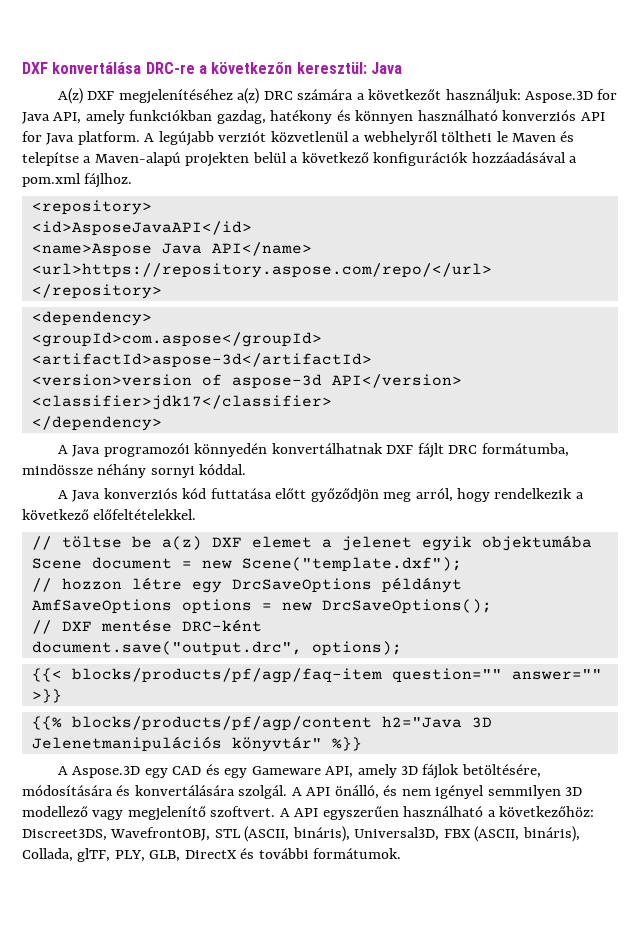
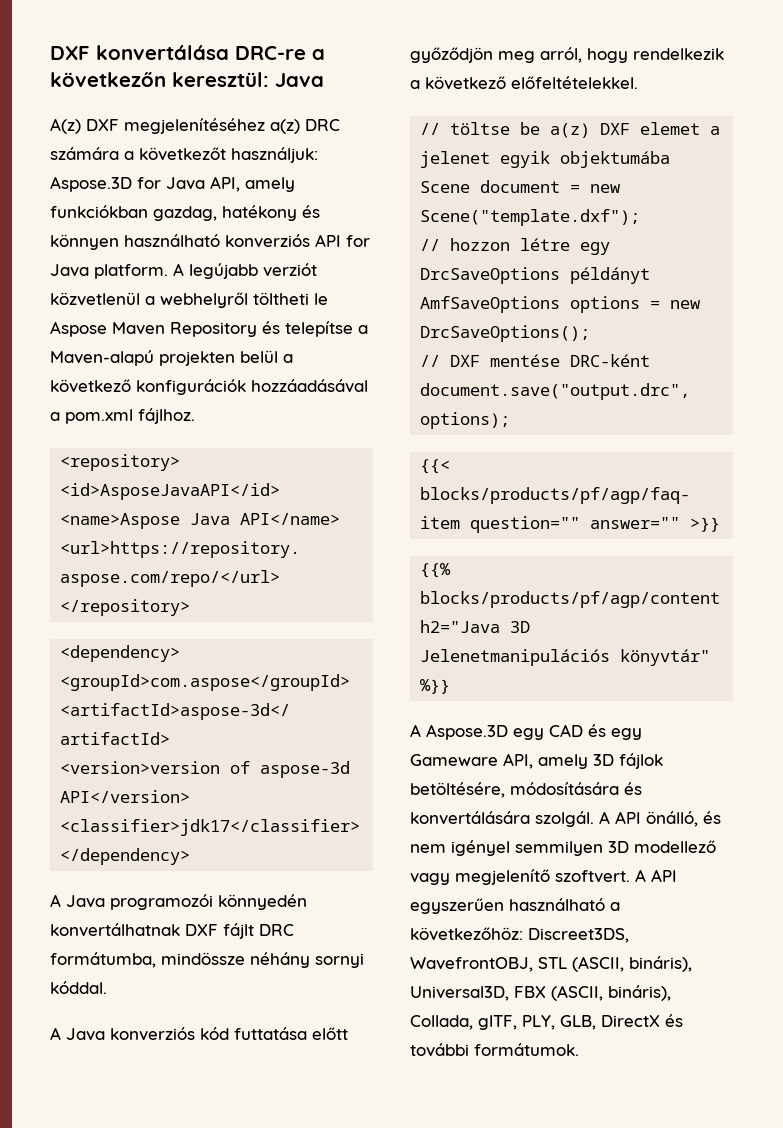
- A legújabb verziót közvetlenül a webhelyről töltheti le Maven és telepítse a Maven-alapú projekten belül a következő konfigurációk hozzáadásával a pom.xml fájlhoz.
+ A legújabb verziót közvetlenül a webhelyről töltheti le Aspose Maven Repository és telepítse a Maven-alapú projekten belül a következő konfigurációk hozzáadásával a pom.xml fájlhoz.

